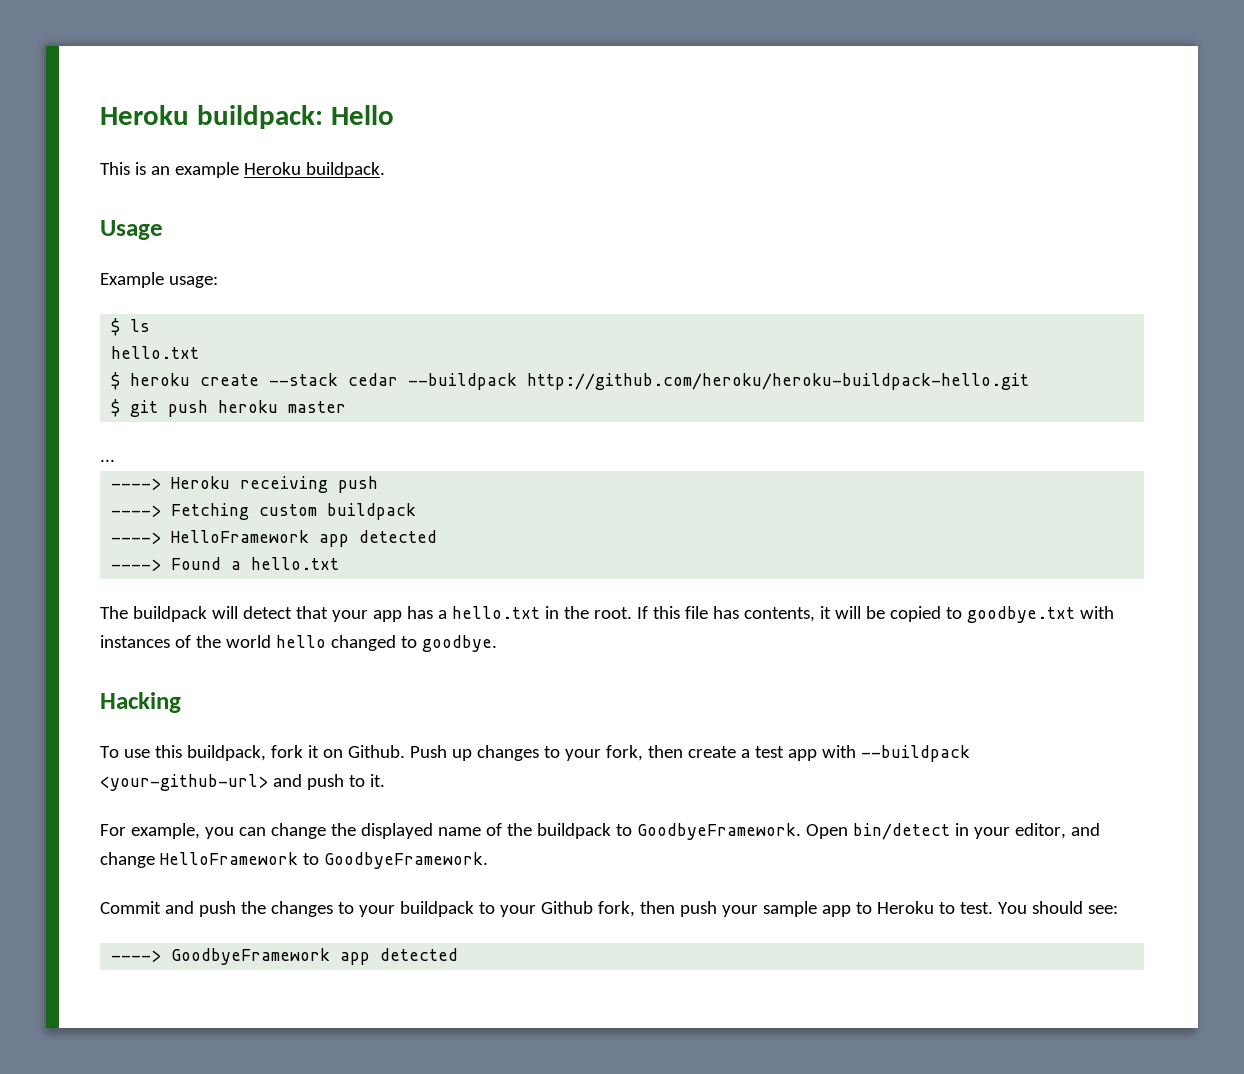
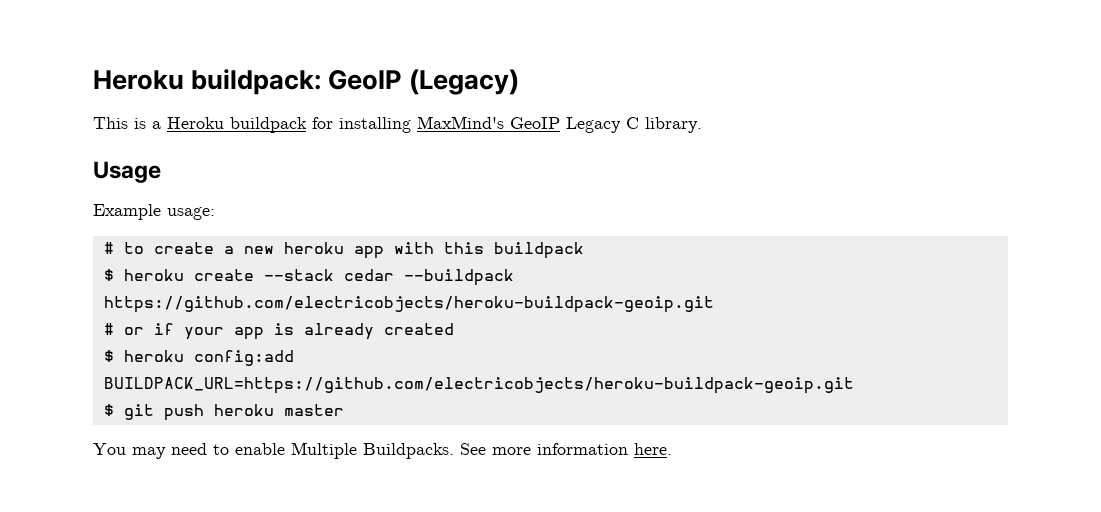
- Heroku buildpack: Hello
+ Heroku buildpack: GeoIP (Legacy)
- This is an example Heroku buildpack.
+ This is a Heroku buildpack for installing MaxMind's GeoIP Legacy C library.
  Usage
  Example usage:
- $ ls
- hello.txt
+ # to create a new heroku app with this buildpack
- $ heroku create --stack cedar --buildpack http://github.com/heroku/heroku-buildpack-hello.git
+ $ heroku create --stack cedar --buildpack https://github.com/electricobjects/heroku-buildpack-geoip.git
+ # or if your app is already created
+ $ heroku config:add BUILDPACK_URL=https://github.com/electricobjects/heroku-buildpack-geoip.git
- ...
- ----> Heroku receiving push
- ----> Fetching custom buildpack
- ----> HelloFramework app detected
- ----> Found a hello.txt
- The buildpack will detect that your app has a hello.txt in the root. If this file has contents, it will be copied to goodbye.txt with instances of the world hello changed to goodbye.
- Hacking
- To use this buildpack, fork it on Github. Push up changes to your fork, then create a test app with --buildpack <your-github-url> and push to it.
- For example, you can change the displayed name of the buildpack to GoodbyeFramework. Open bin/detect in your editor, and change HelloFramework to GoodbyeFramework.
- Commit and push the changes to your buildpack to your Github fork, then push your sample app to Heroku to test. You should see:
- ----> GoodbyeFramework app detected
+ You may need to enable Multiple Buildpacks. See more information here.

